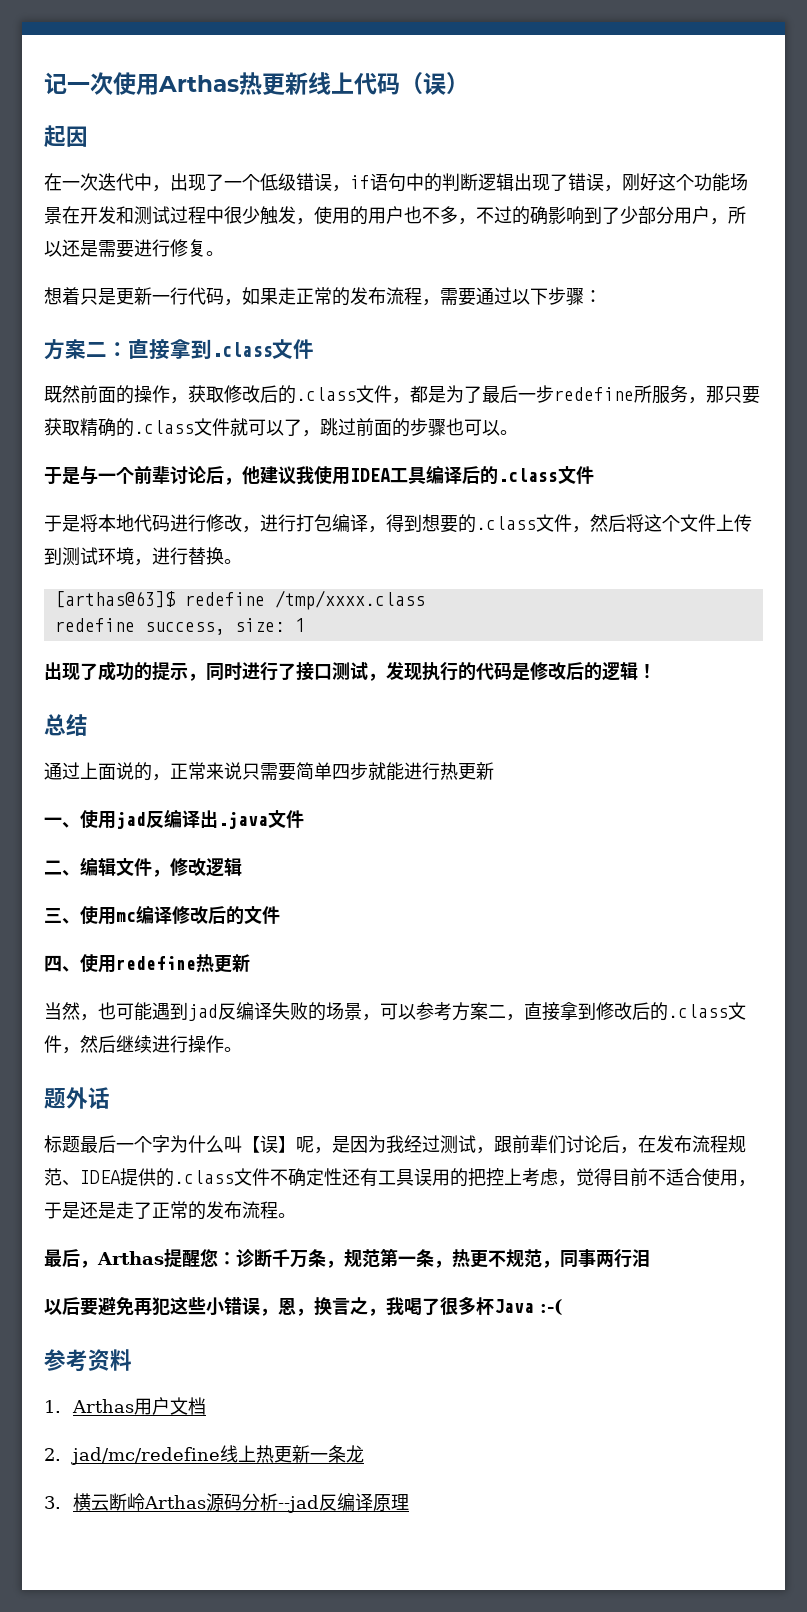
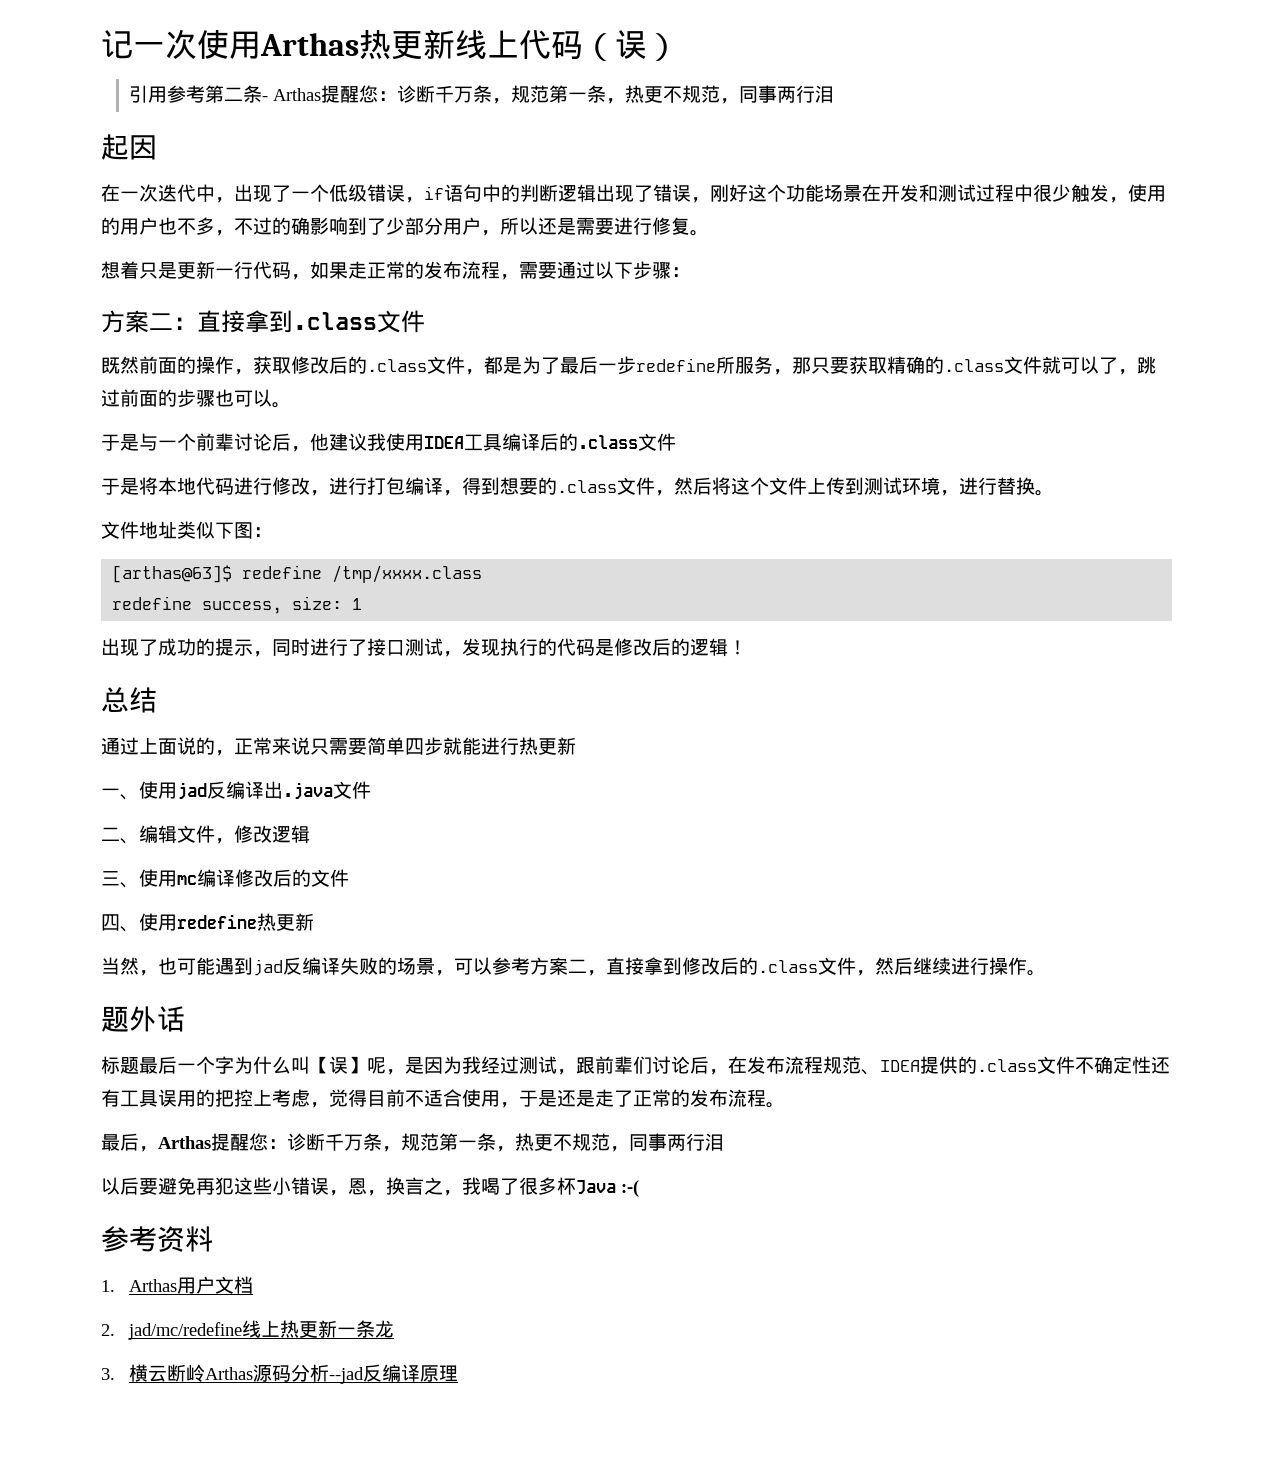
+ 引用参考第二条- Arthas提醒您：诊断千万条，规范第一条，热更不规范，同事两行泪
+ 文件地址类似下图：

